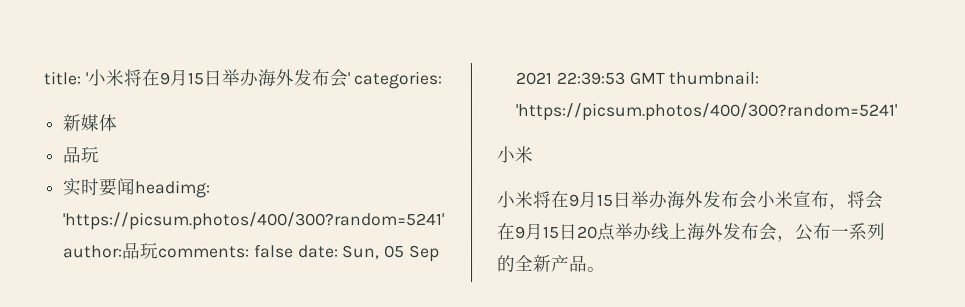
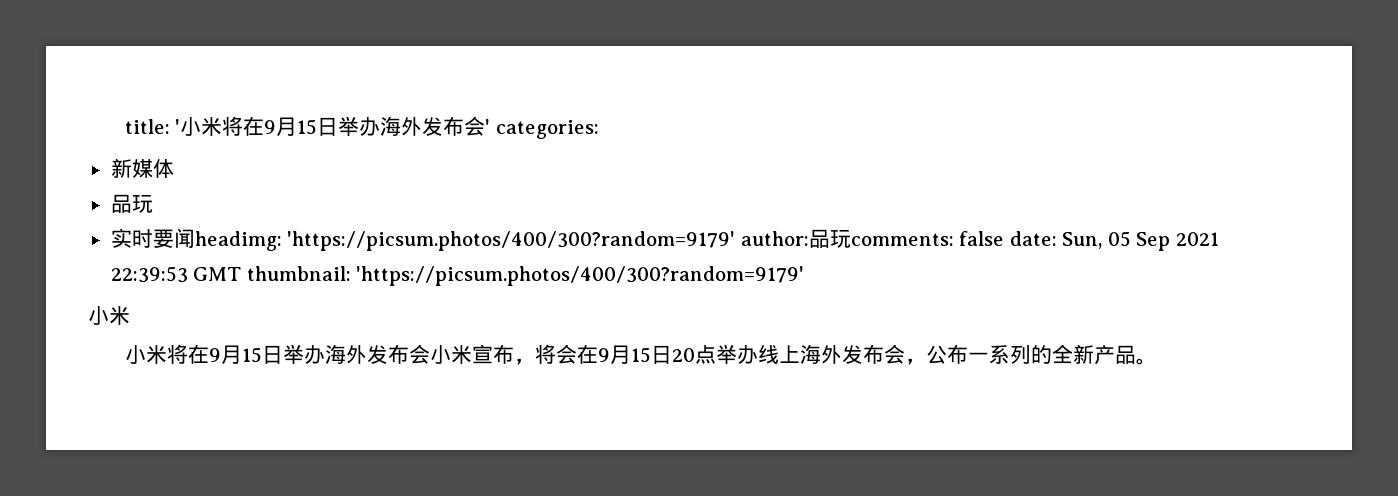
- 实时要闻headimg: 'https://picsum.photos/400/300?random=5241' author:品玩comments: false date: Sun, 05 Sep 2021 22:39:53 GMT thumbnail: 'https://picsum.photos/400/300?random=5241'
+ 实时要闻headimg: 'https://picsum.photos/400/300?random=9179' author:品玩comments: false date: Sun, 05 Sep 2021 22:39:53 GMT thumbnail: 'https://picsum.photos/400/300?random=9179'

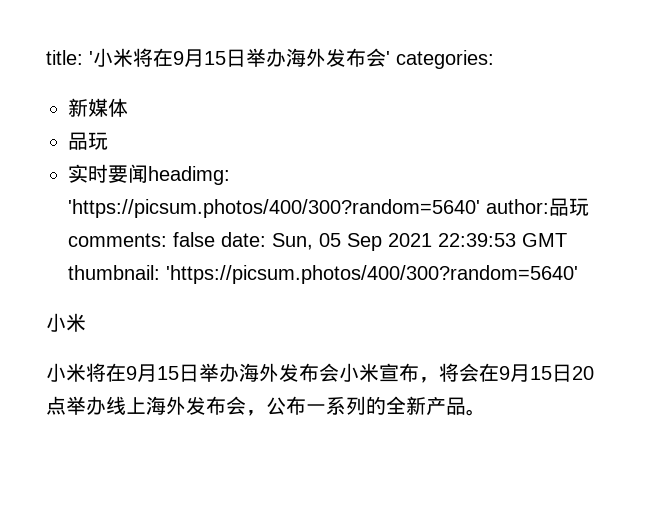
- 实时要闻headimg: 'https://picsum.photos/400/300?random=9179' author:品玩comments: false date: Sun, 05 Sep 2021 22:39:53 GMT thumbnail: 'https://picsum.photos/400/300?random=9179'
+ 实时要闻headimg: 'https://picsum.photos/400/300?random=5640' author:品玩comments: false date: Sun, 05 Sep 2021 22:39:53 GMT thumbnail: 'https://picsum.photos/400/300?random=5640'

